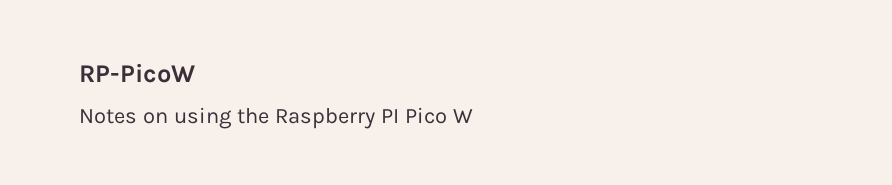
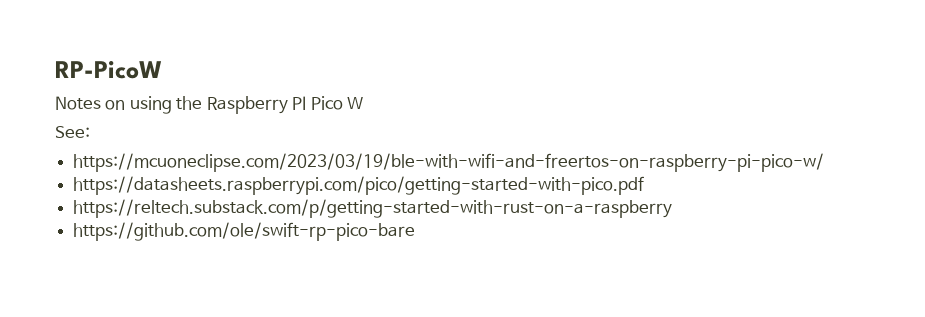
+ See:
+ https://mcuoneclipse.com/2023/03/19/ble-with-wifi-and-freertos-on-raspberry-pi-pico-w/
+ https://datasheets.raspberrypi.com/pico/getting-started-with-pico.pdf
+ https://reltech.substack.com/p/getting-started-with-rust-on-a-raspberry
+ https://github.com/ole/swift-rp-pico-bare

